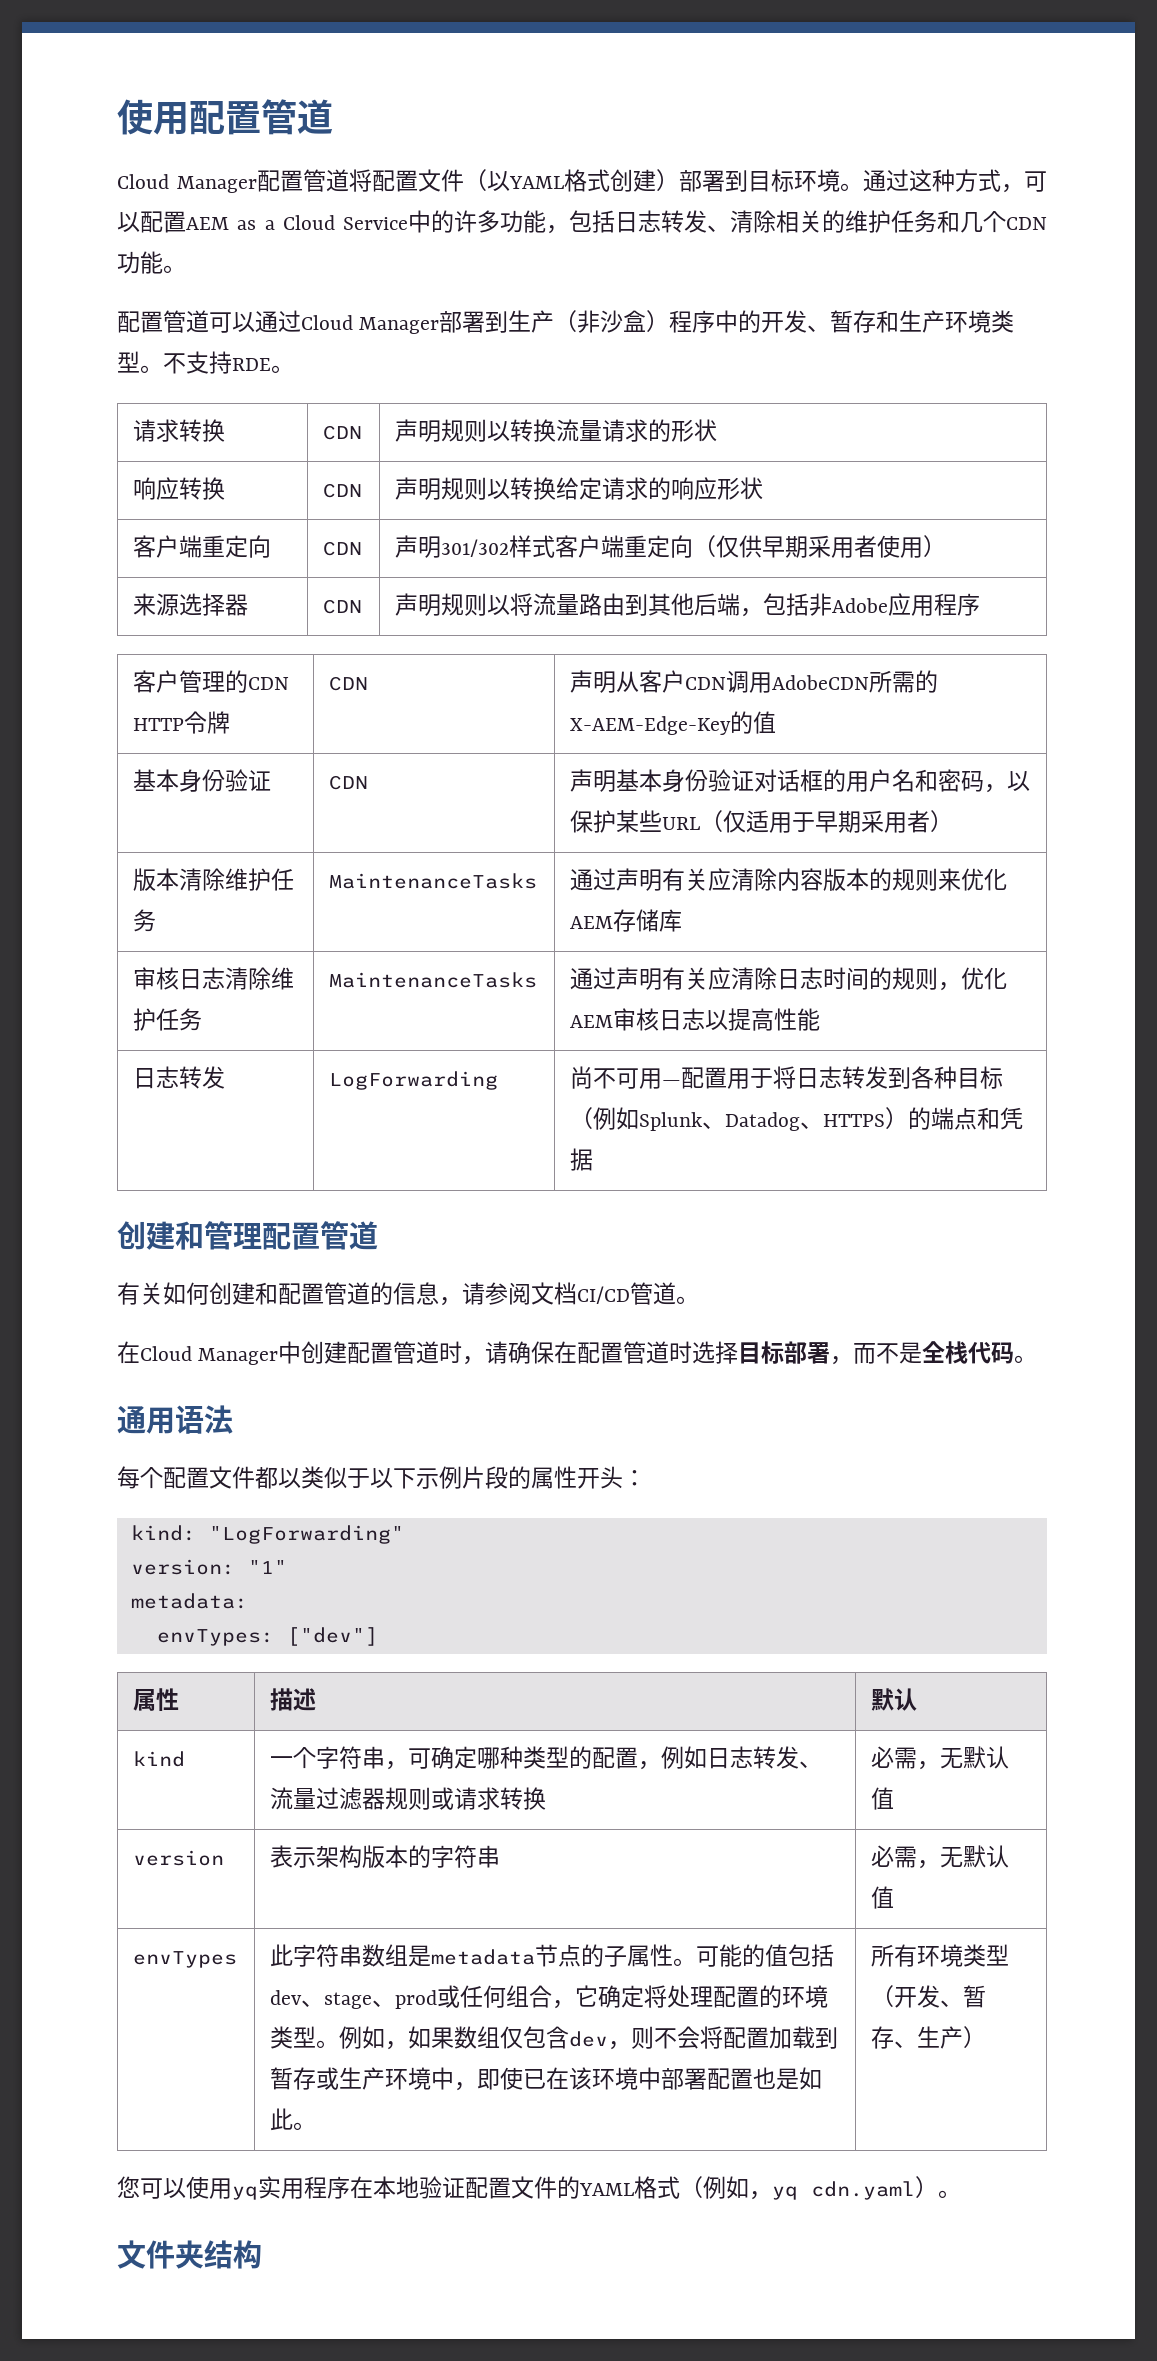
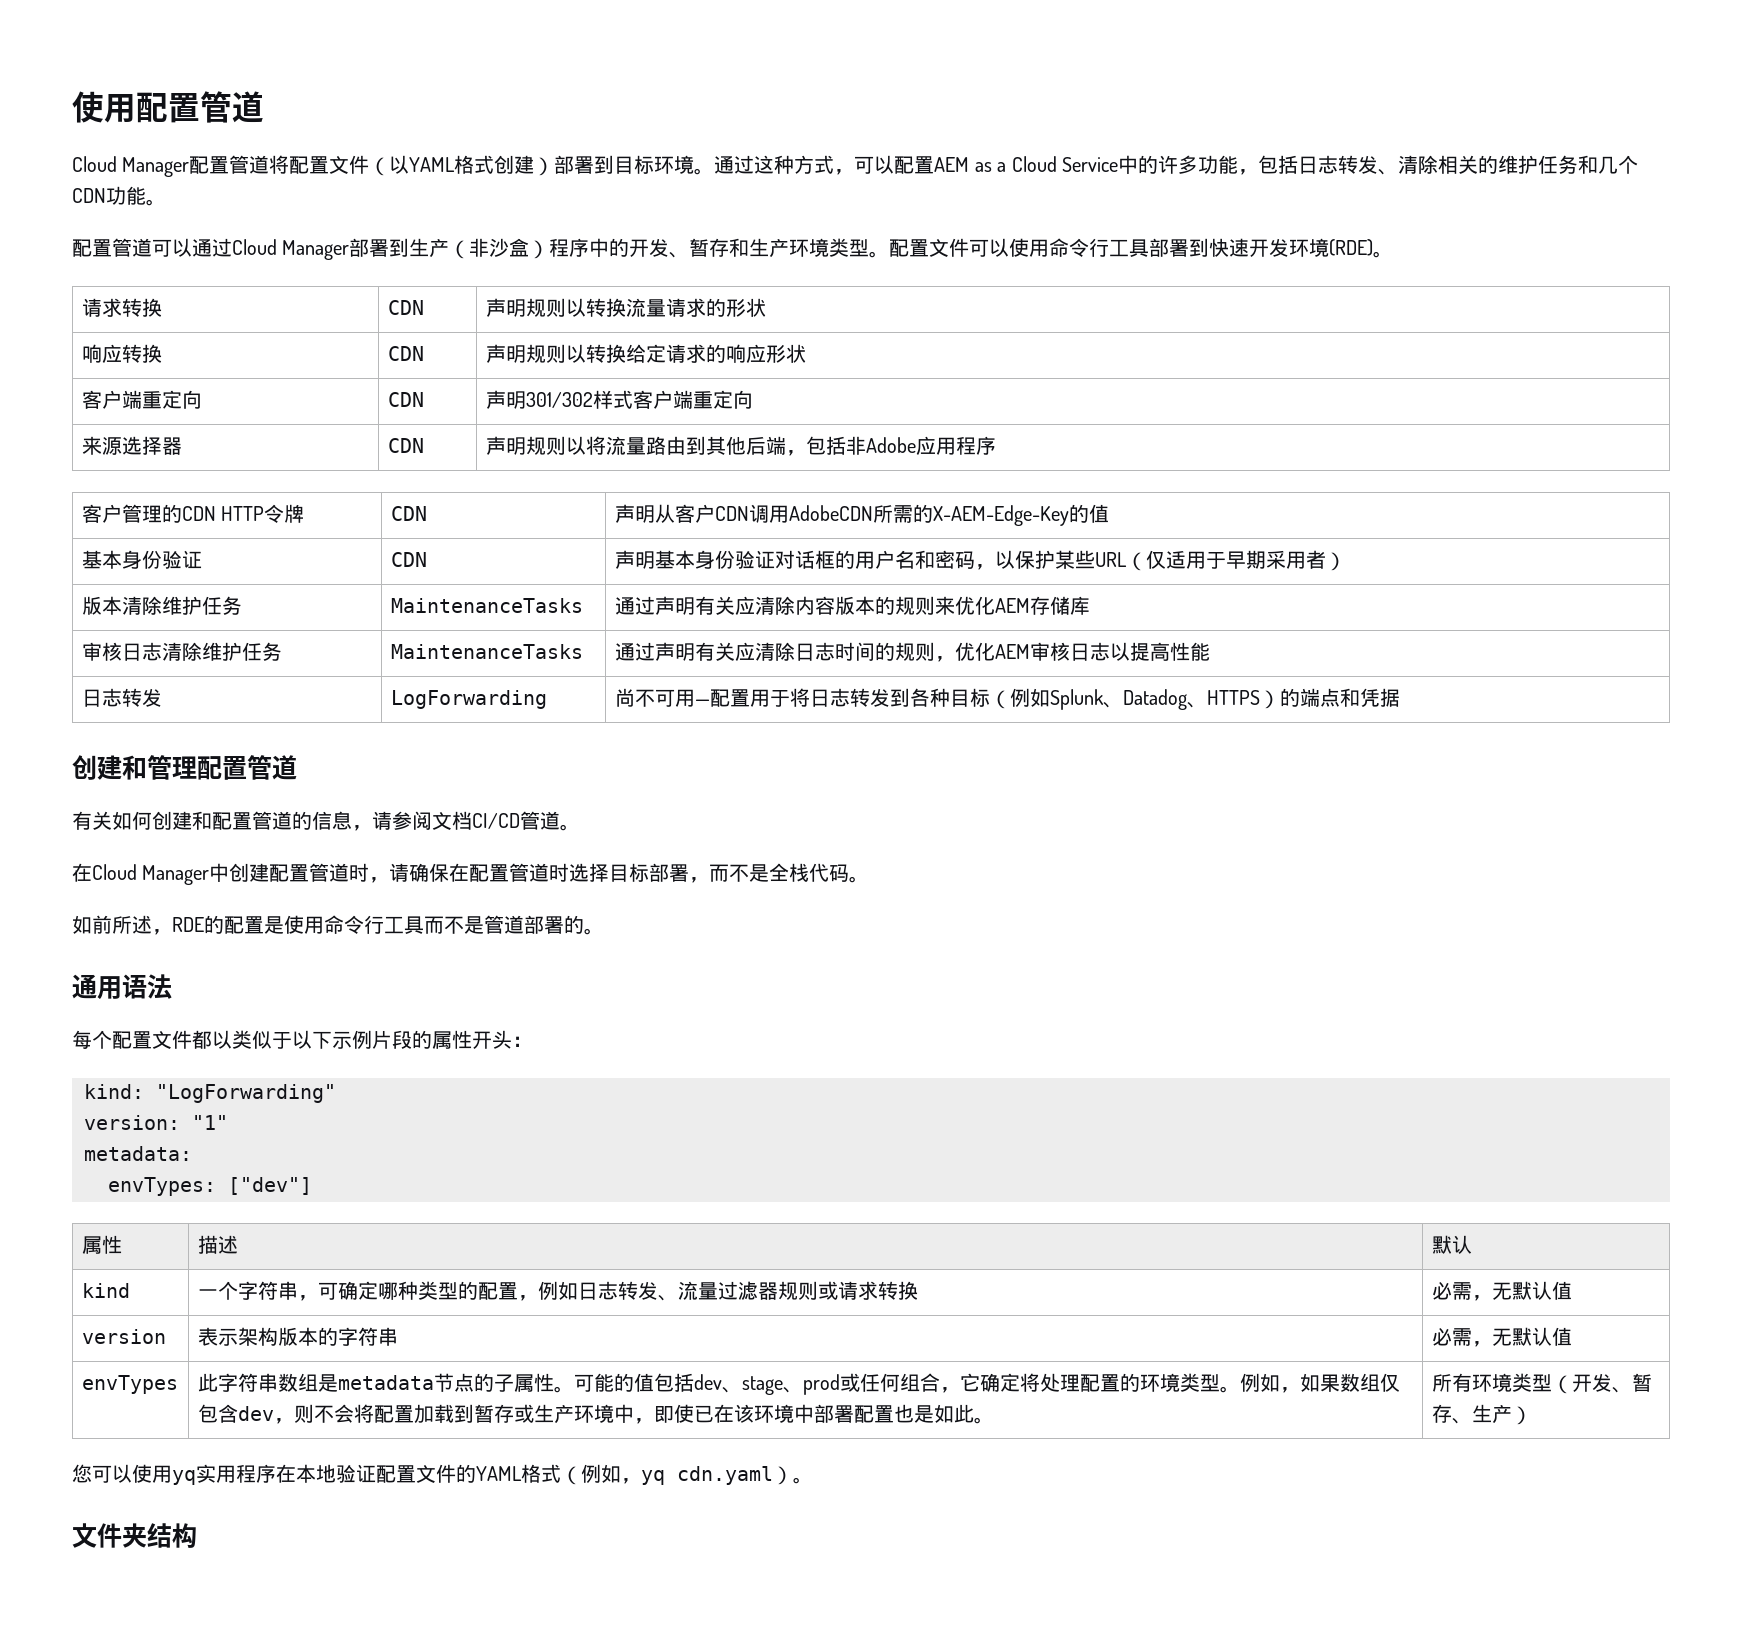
- 不支持RDE。
+ 配置文件可以使用命令行工具部署到快速开发环境(RDE)。
- 客户端重定向 | CDN | 声明301/302样式客户端重定向（仅供早期采用者使用）
+ 客户端重定向 | CDN | 声明301/302样式客户端重定向
+ 如前所述，RDE的配置是使用命令行工具而不是管道部署的。

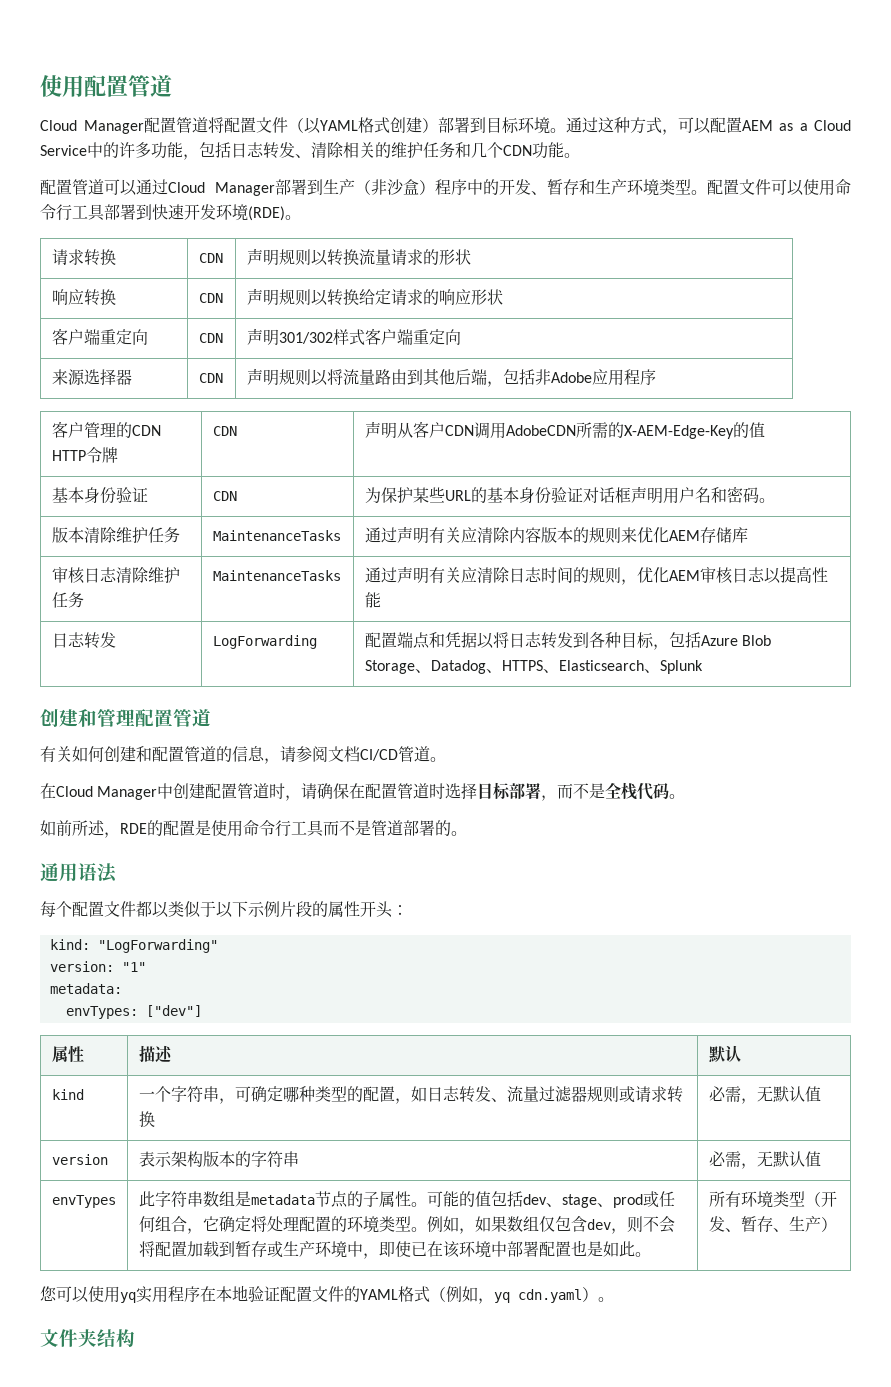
- 基本身份验证 | CDN | 声明基本身份验证对话框的用户名和密码，以保护某些URL（仅适用于早期采用者）
+ 基本身份验证 | CDN | 为保护某些URL的基本身份验证对话框声明用户名和密码。
- 日志转发 | LogForwarding | 尚不可用—配置用于将日志转发到各种目标（例如Splunk、Datadog、HTTPS）的端点和凭据
+ 日志转发 | LogForwarding | 配置端点和凭据以将日志转发到各种目标，包括Azure Blob Storage、Datadog、HTTPS、Elasticsearch、Splunk
- kind | 一个字符串，可确定哪种类型的配置，例如日志转发、流量过滤器规则或请求转换 | 必需，无默认值
+ kind | 一个字符串，可确定哪种类型的配置，如日志转发、流量过滤器规则或请求转换 | 必需，无默认值

